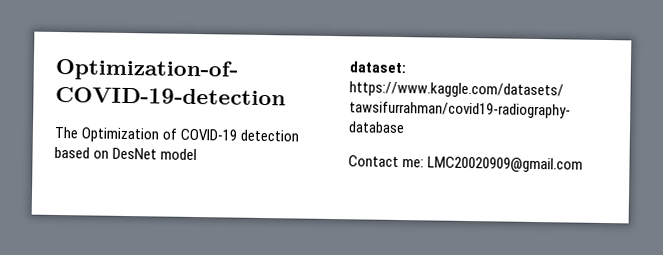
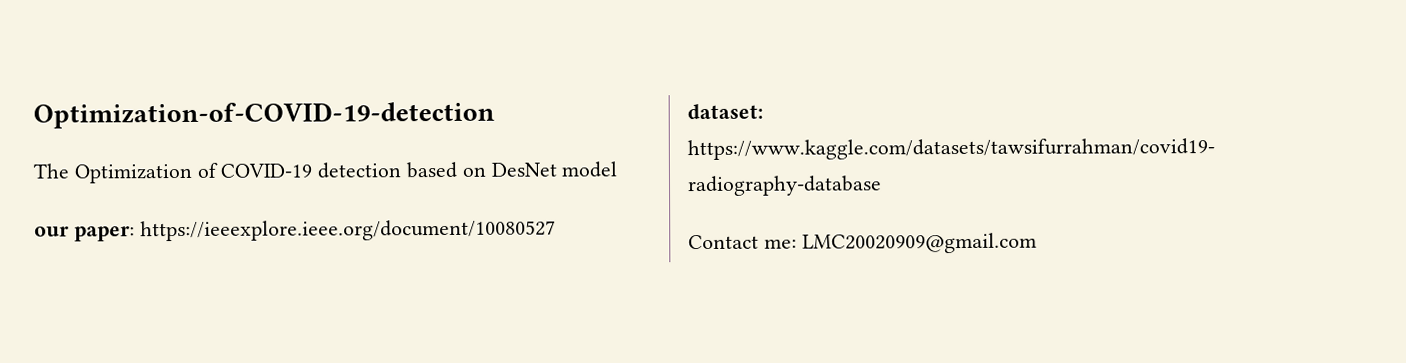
+ our paper: https://ieeexplore.ieee.org/document/10080527

